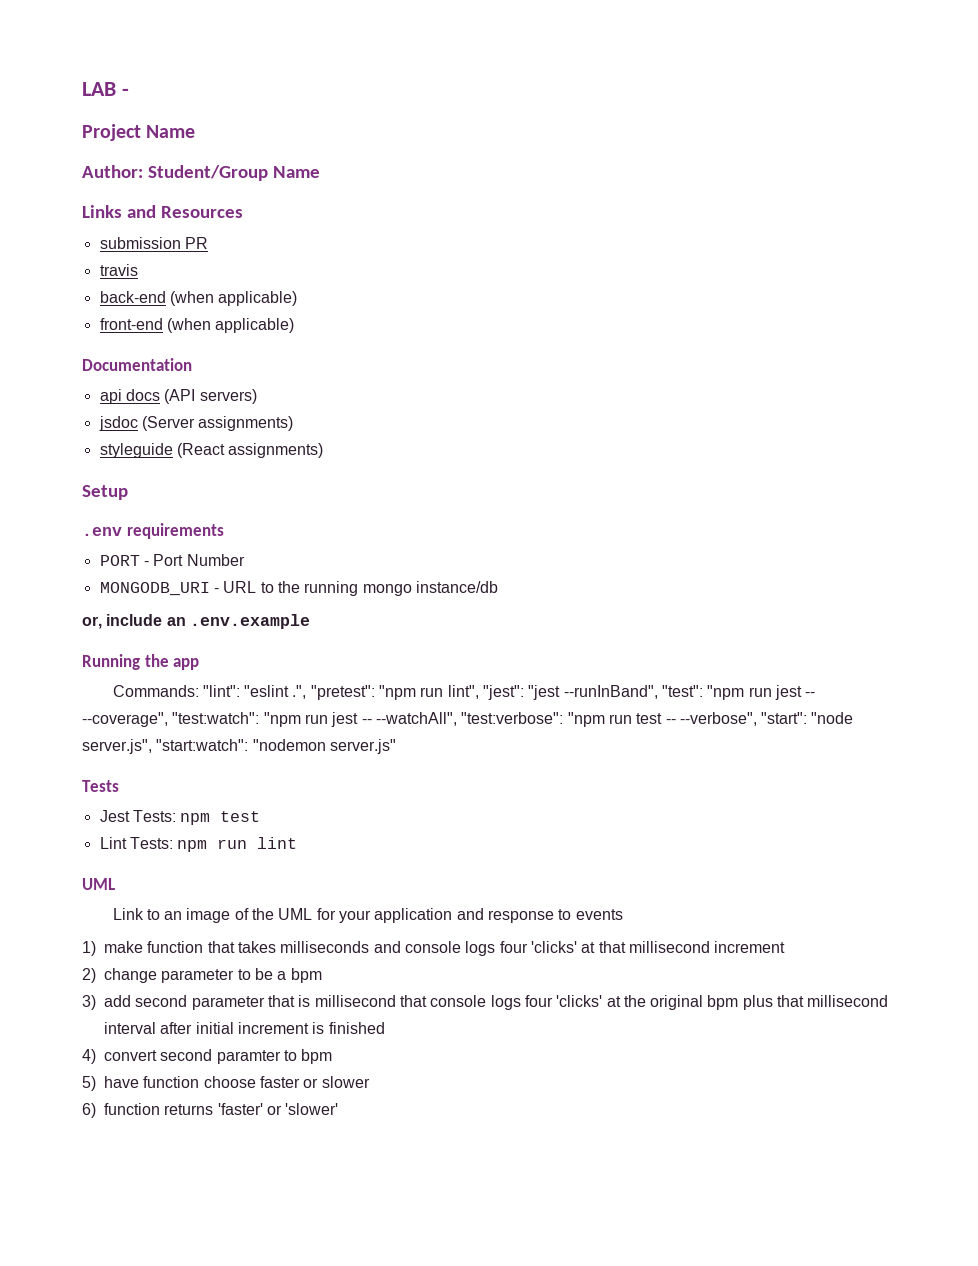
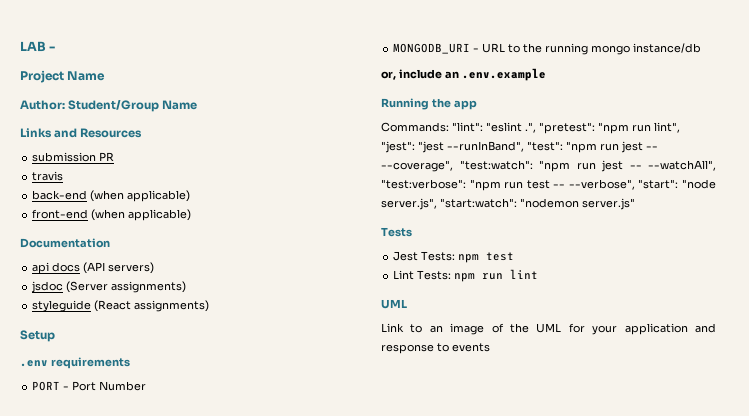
- 1) make function that takes milliseconds and console logs four 'clicks' at that millisecond increment
- 2) change parameter to be a bpm
- 3) add second parameter that is millisecond that console logs four 'clicks' at the original bpm plus that millisecond interval after initial increment is finished
- 4) convert second paramter to bpm
- 5) have function choose faster or slower
- 6) function returns 'faster' or 'slower'

